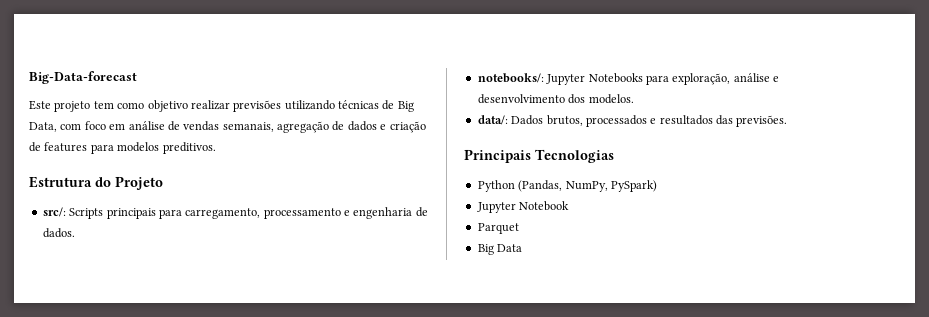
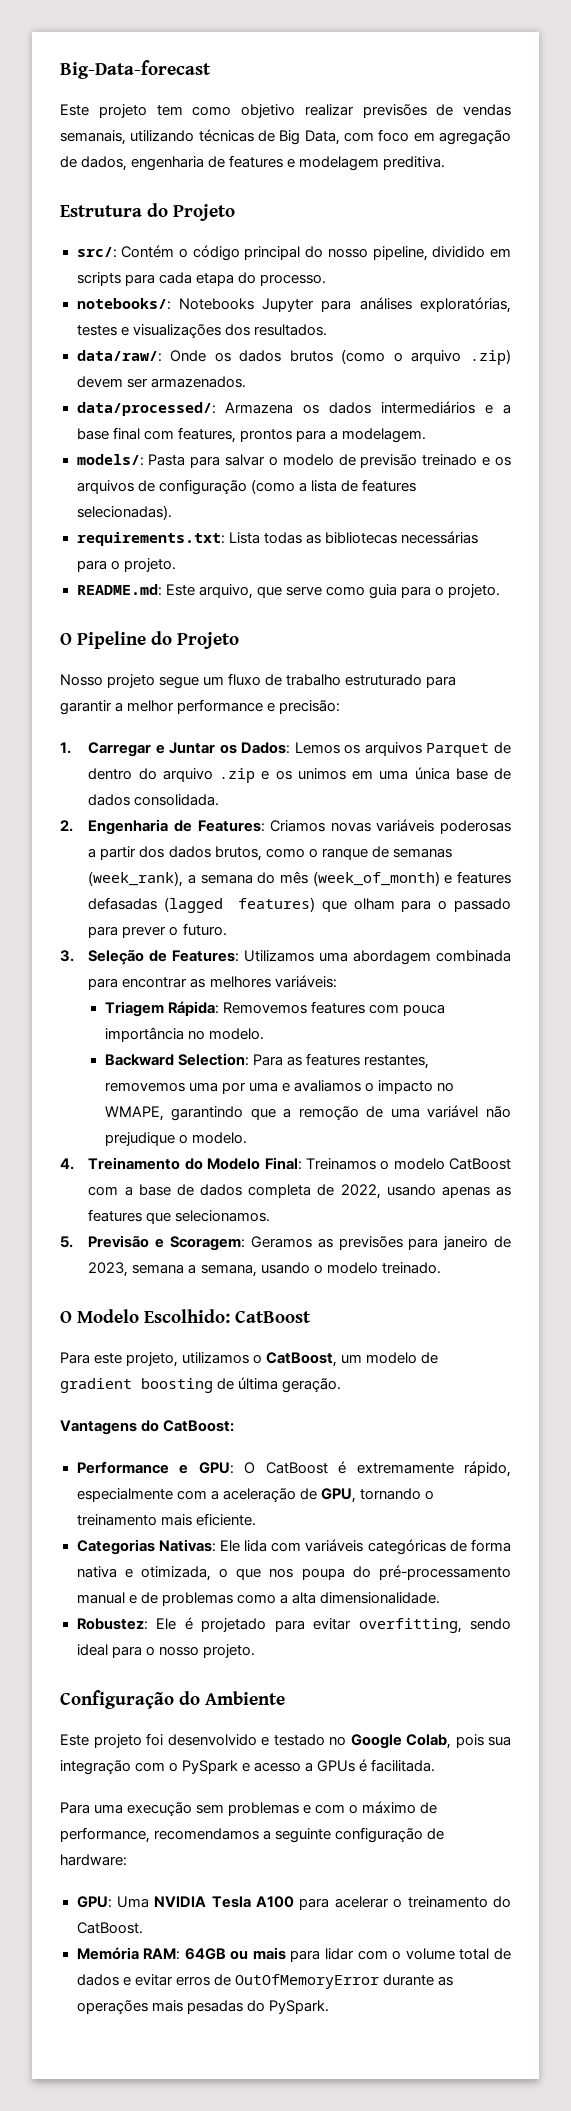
- Este projeto tem como objetivo realizar previsões utilizando técnicas de Big Data, com foco em análise de vendas semanais, agregação de dados e criação de features para modelos preditivos.
+ Este projeto tem como objetivo realizar previsões de vendas semanais, utilizando técnicas de Big Data, com foco em agregação de dados, engenharia de features e modelagem preditiva.
  Estrutura do Projeto
- src/: Scripts principais para carregamento, processamento e engenharia de dados.
- notebooks/: Jupyter Notebooks para exploração, análise e desenvolvimento dos modelos.
- data/: Dados brutos, processados e resultados das previsões.
- Principais Tecnologias
- Python (Pandas, NumPy, PySpark)
- Jupyter Notebook
- Parquet
- Big Data
+ src/: Contém o código principal do nosso pipeline, dividido em scripts para cada etapa do processo.
+ notebooks/: Notebooks Jupyter para análises exploratórias, testes e visualizações dos resultados.
+ data/raw/: Onde os dados brutos (como o arquivo .zip) devem ser armazenados.
+ data/processed/: Armazena os dados intermediários e a base final com features, prontos para a modelagem.
+ models/: Pasta para salvar o modelo de previsão treinado e os arquivos de configuração (como a lista de features selecionadas).
+ requirements.txt: Lista todas as bibliotecas necessárias para o projeto.
+ README.md: Este arquivo, que serve como guia para o projeto.
+ O Pipeline do Projeto
+ Nosso projeto segue um fluxo de trabalho estruturado para garantir a melhor performance e precisão:
+ 1. Carregar e Juntar os Dados: Lemos os arquivos Parquet de dentro do arquivo .zip e os unimos em uma única base de dados consolidada.
+ 2. Engenharia de Features: Criamos novas variáveis poderosas a partir dos dados brutos, como o ranque de semanas (week_rank), a semana do mês (week_of_month) e features defasadas (lagged features) que olham para o passado para prever o futuro.
+ 3. Seleção de Features: Utilizamos uma abordagem combinada para encontrar as melhores variáveis:
+ Triagem Rápida: Removemos features com pouca importância no modelo.
+ Backward Selection: Para as features restantes, removemos uma por uma e avaliamos o impacto no WMAPE, garantindo que a remoção de uma variável não prejudique o modelo.
+ 4. Treinamento do Modelo Final: Treinamos o modelo CatBoost com a base de dados completa de 2022, usando apenas as features que selecionamos.
+ 5. Previsão e Scoragem: Geramos as previsões para janeiro de 2023, semana a semana, usando o modelo treinado.
+ O Modelo Escolhido: CatBoost
+ Para este projeto, utilizamos o CatBoost, um modelo de gradient boosting de última geração.
+ Vantagens do CatBoost:
+ Performance e GPU: O CatBoost é extremamente rápido, especialmente com a aceleração de GPU, tornando o treinamento mais eficiente.
+ Categorias Nativas: Ele lida com variáveis categóricas de forma nativa e otimizada, o que nos poupa do pré-processamento manual e de problemas como a alta dimensionalidade.
+ Robustez: Ele é projetado para evitar overfitting, sendo ideal para o nosso projeto.
+ Configuração do Ambiente
+ Este projeto foi desenvolvido e testado no Google Colab, pois sua integração com o PySpark e acesso a GPUs é facilitada.
+ Para uma execução sem problemas e com o máximo de performance, recomendamos a seguinte configuração de hardware:
+ GPU: Uma NVIDIA Tesla A100 para acelerar o treinamento do CatBoost.
+ Memória RAM: 64GB ou mais para lidar com o volume total de dados e evitar erros de OutOfMemoryError durante as operações mais pesadas do PySpark.

